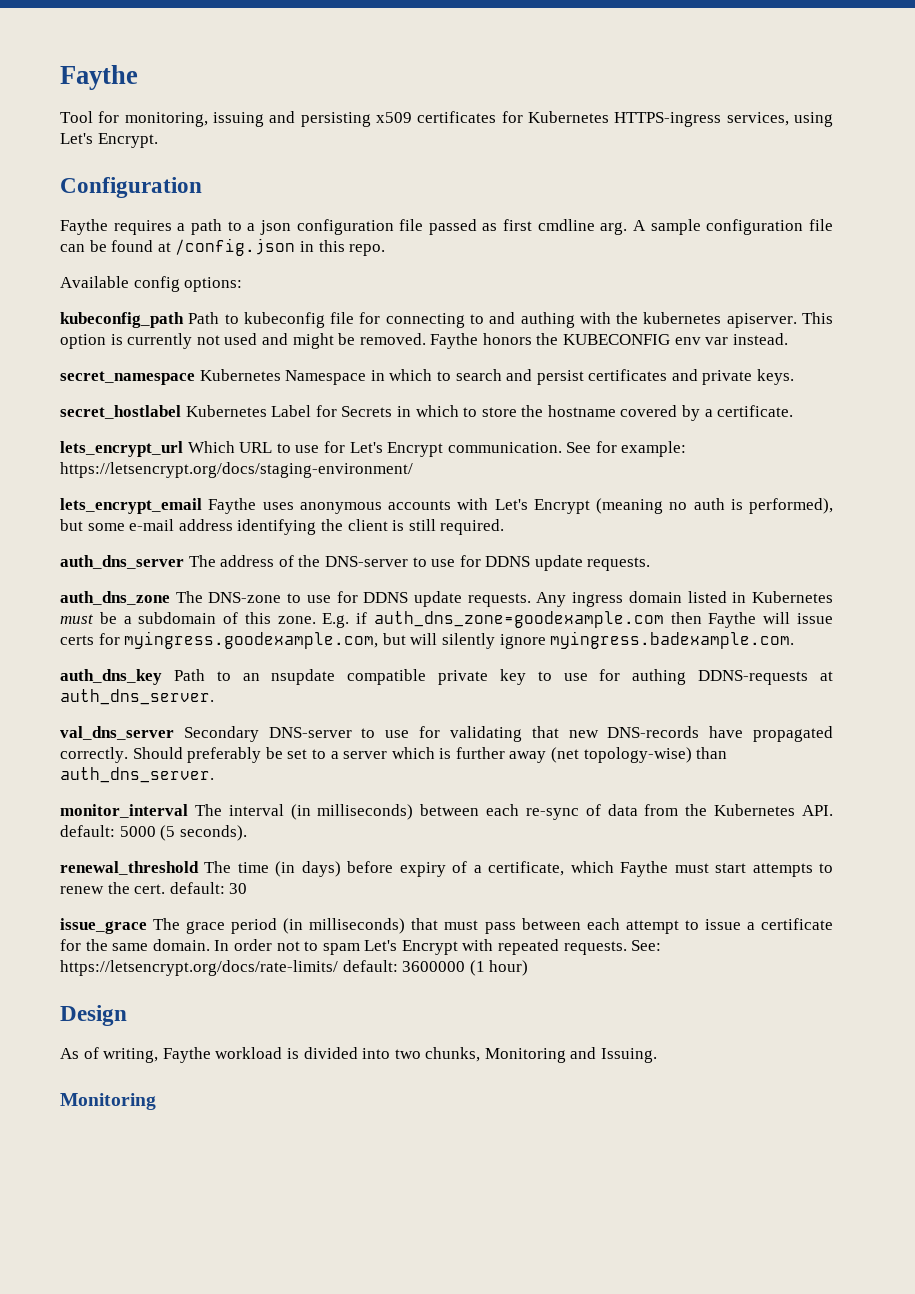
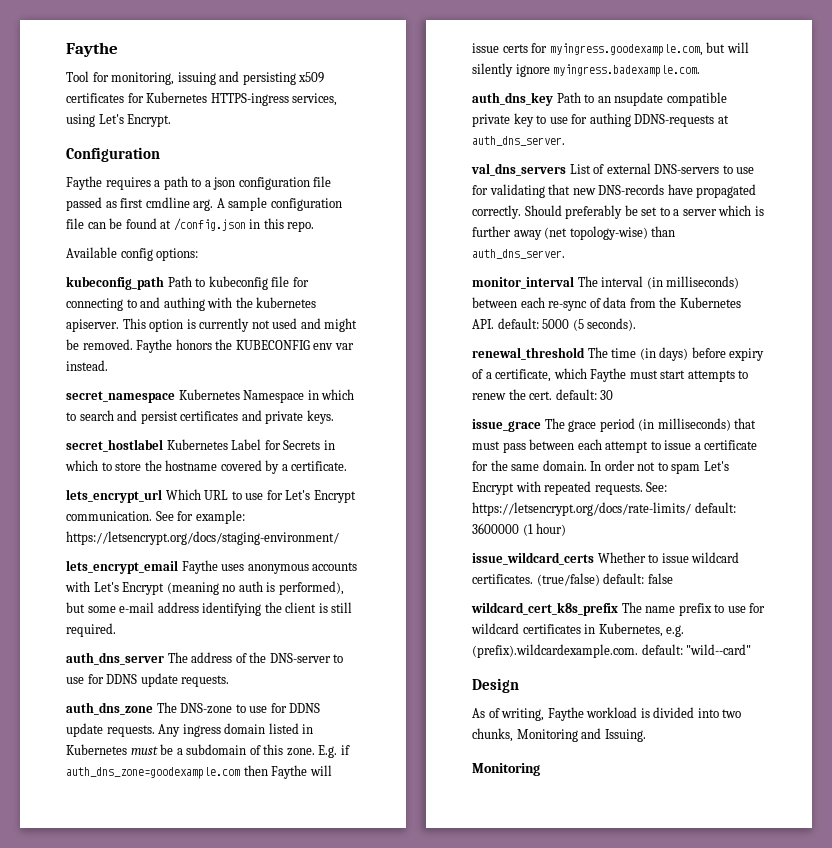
- val_dns_server Secondary DNS-server to use for validating that new DNS-records have propagated correctly.
+ val_dns_servers List of external DNS-servers to use for validating that new DNS-records have propagated correctly.
+ issue_wildcard_certs Whether to issue wildcard certificates. (true/false) default: false
+ wildcard_cert_k8s_prefix The name prefix to use for wildcard certificates in Kubernetes, e.g. (prefix).wildcardexample.com. default: "wild--card"

